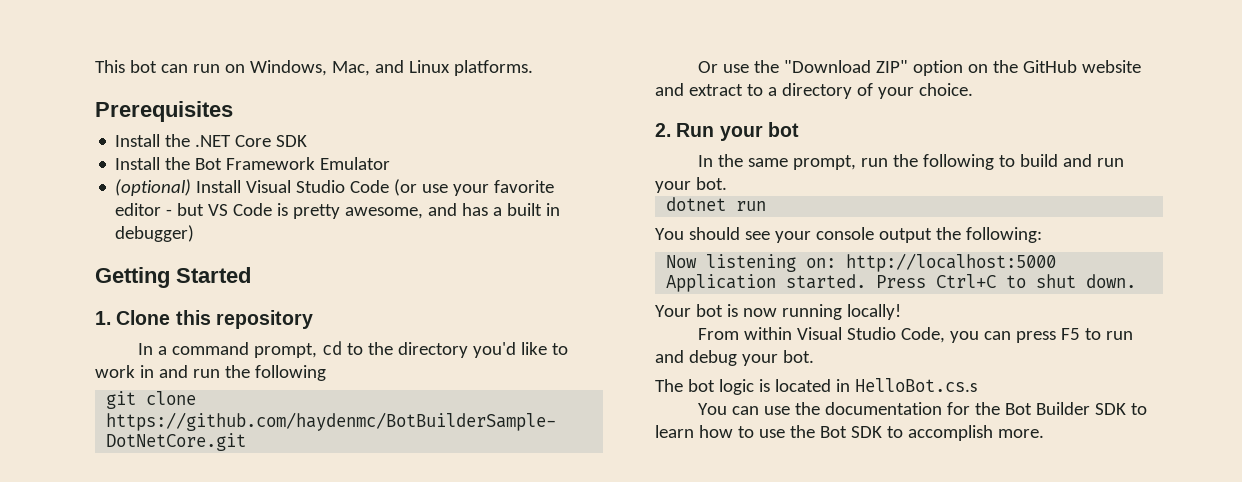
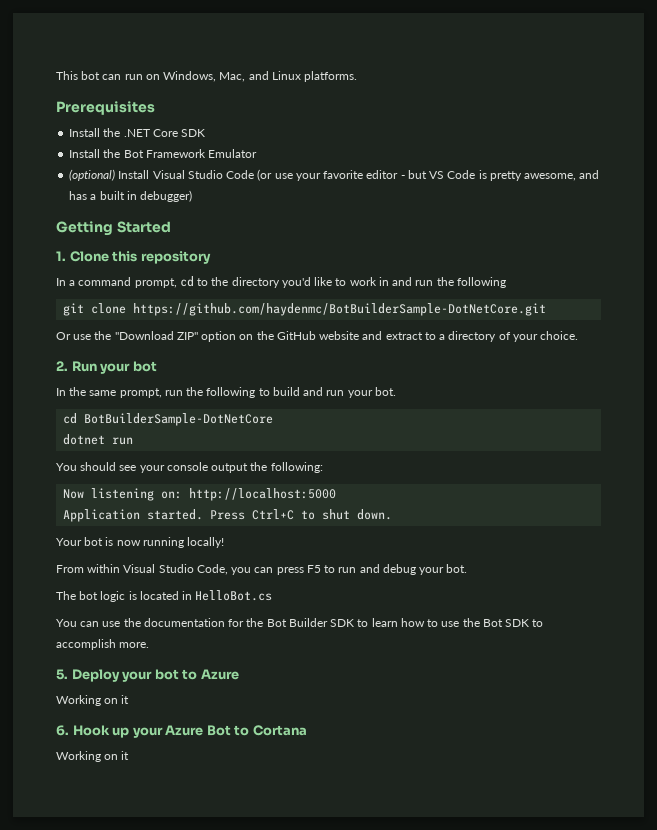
+ cd BotBuilderSample-DotNetCore
- The bot logic is located in HelloBot.cs.s
+ The bot logic is located in HelloBot.cs
+ 5. Deploy your bot to Azure
+ Working on it
+ 6. Hook up your Azure Bot to Cortana
+ Working on it

